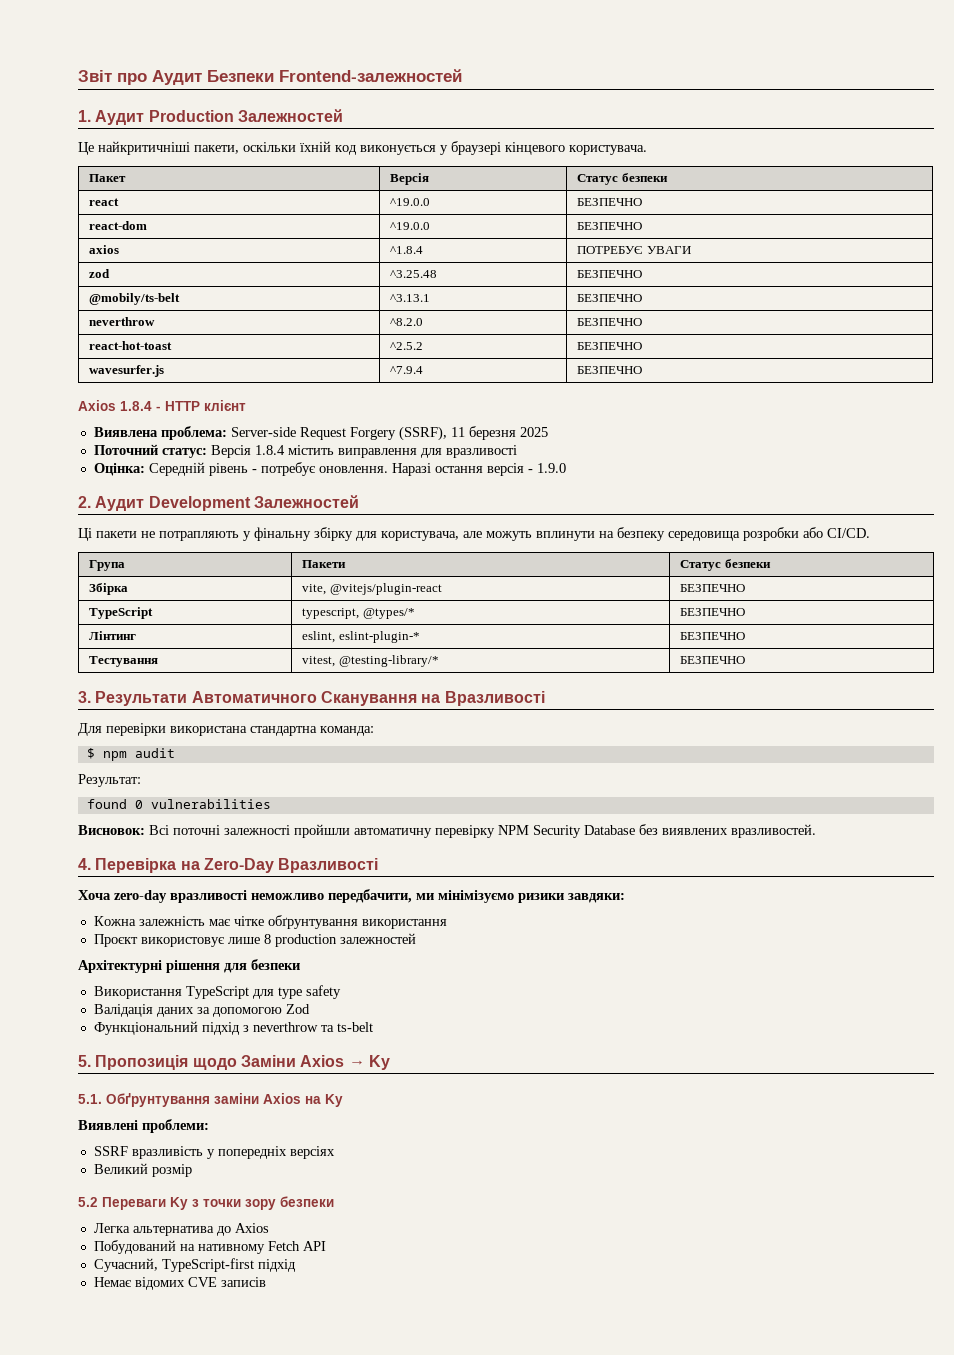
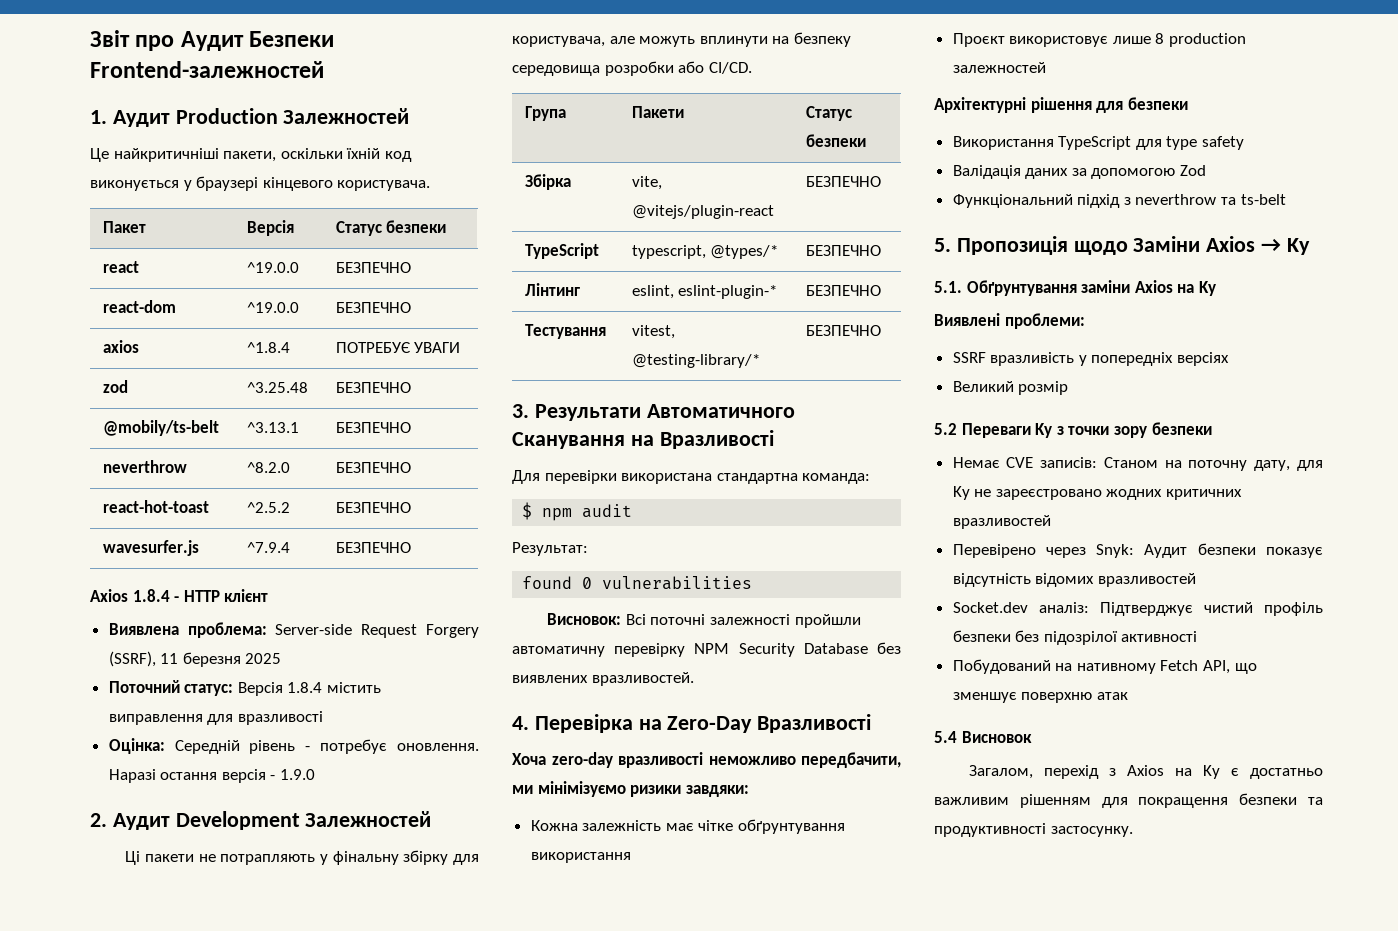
- Легка альтернатива до Axios
- Побудований на нативному Fetch API
- Сучасний, TypeScript-first підхід
- Немає відомих CVE записів
+ Немає CVE записів: Станом на поточну дату, для Ky не зареєстровано жодних критичних вразливостей
+ Перевірено через Snyk: Аудит безпеки показує відсутність відомих вразливостей
+ Socket.dev аналіз: Підтверджує чистий профіль безпеки без підозрілої активності
+ Побудований на нативному Fetch API, що зменшує поверхню атак
+ 5.4 Висновок
+ Загалом, перехід з Axios на Ky є достатньо важливим рішенням для покращення безпеки та продуктивності застосунку.

